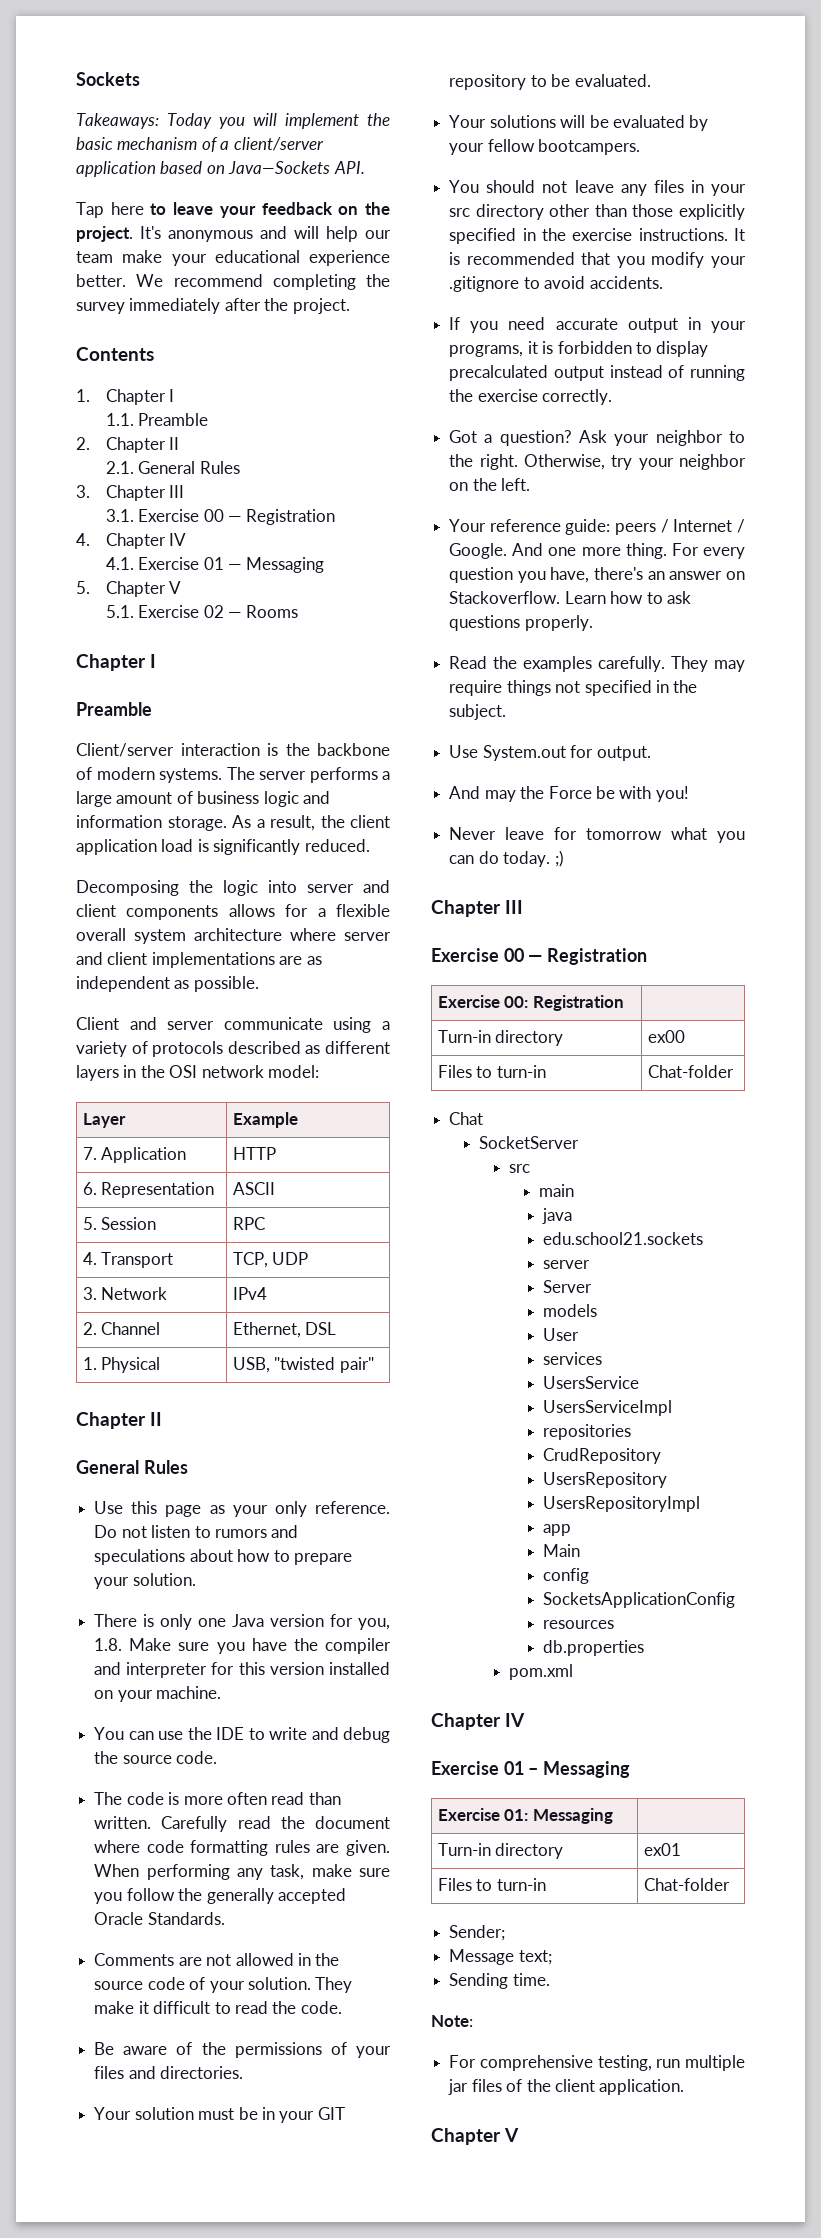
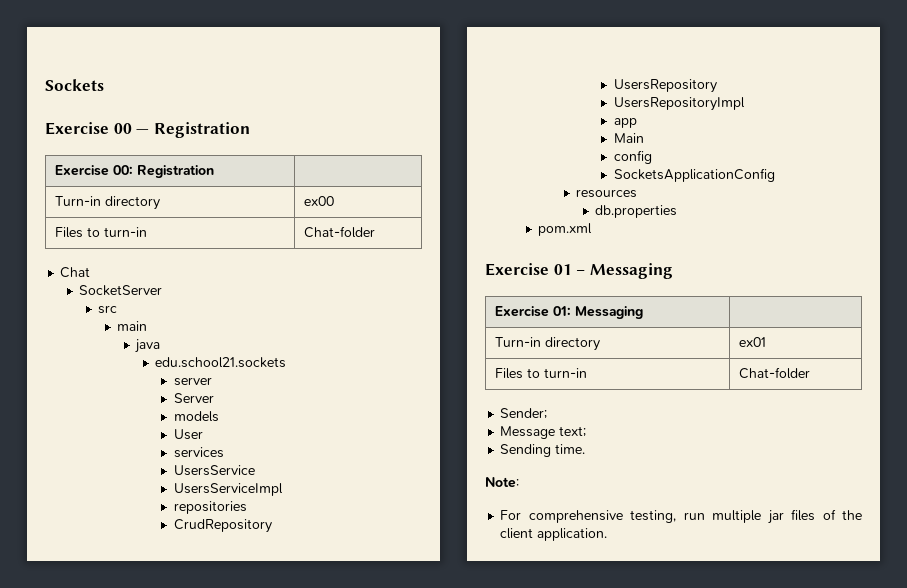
- Takeaways: Today you will implement the basic mechanism of a client/server application based on Java—Sockets API.
- Tap here to leave your feedback on the project. It's anonymous and will help our team make your educational experience better. We recommend completing the survey immediately after the project.
- Contents
- 1. Chapter I
- 1.1. Preamble
- 2. Chapter II
- 2.1. General Rules
- 3. Chapter III
- 3.1. Exercise 00 — Registration
- 4. Chapter IV
- 4.1. Exercise 01 — Messaging
- 5. Chapter V
- 5.1. Exercise 02 — Rooms
- Chapter I
- Preamble
- Client/server interaction is the backbone of modern systems. The server performs a large amount of business logic and information storage. As a result, the client application load is significantly reduced.
- Decomposing the logic into server and client components allows for a flexible overall system architecture where server and client implementations are as independent as possible.
- Client and server communicate using a variety of protocols described as different layers in the OSI network model:
- Layer | Example
- 7. Application | HTTP
- 6. Representation | ASCII
- 5. Session | RPC
- 4. Transport | TCP, UDP
- 3. Network | IPv4
- 2. Channel | Ethernet, DSL
- 1. Physical | USB, "twisted pair"
- Chapter II
- General Rules
- Use this page as your only reference. Do not listen to rumors and speculations about how to prepare your solution.
- There is only one Java version for you, 1.8. Make sure you have the compiler and interpreter for this version installed on your machine.
- You can use the IDE to write and debug the source code.
- The code is more often read than written. Carefully read the document where code formatting rules are given. When performing any task, make sure you follow the generally accepted Oracle Standards.
- Comments are not allowed in the source code of your solution. They make it difficult to read the code.
- Be aware of the permissions of your files and directories.
- Your solution must be in your GIT repository to be evaluated.
- Your solutions will be evaluated by your fellow bootcampers.
- You should not leave any files in your src directory other than those explicitly specified in the exercise instructions. It is recommended that you modify your .gitignore to avoid accidents.
- If you need accurate output in your programs, it is forbidden to display precalculated output instead of running the exercise correctly.
- Got a question? Ask your neighbor to the right. Otherwise, try your neighbor on the left.
- Your reference guide: peers / Internet / Google. And one more thing. For every question you have, there's an answer on Stackoverflow. Learn how to ask questions properly.
- Read the examples carefully. They may require things not specified in the subject.
- Use System.out for output.
- And may the Force be with you!
- Never leave for tomorrow what you can do today. ;)
- Chapter III
  pom.xml
- Chapter IV
  For comprehensive testing, run multiple jar files of the client application.
- Chapter V

